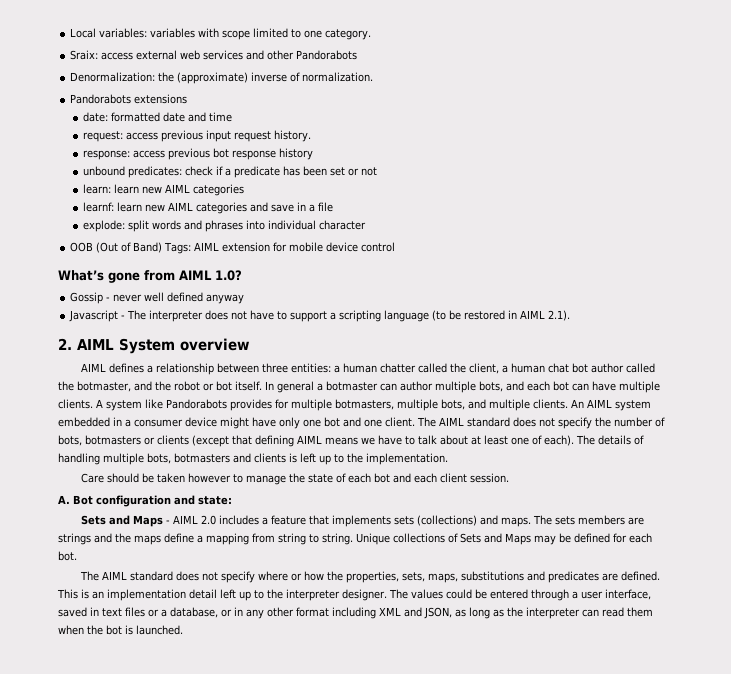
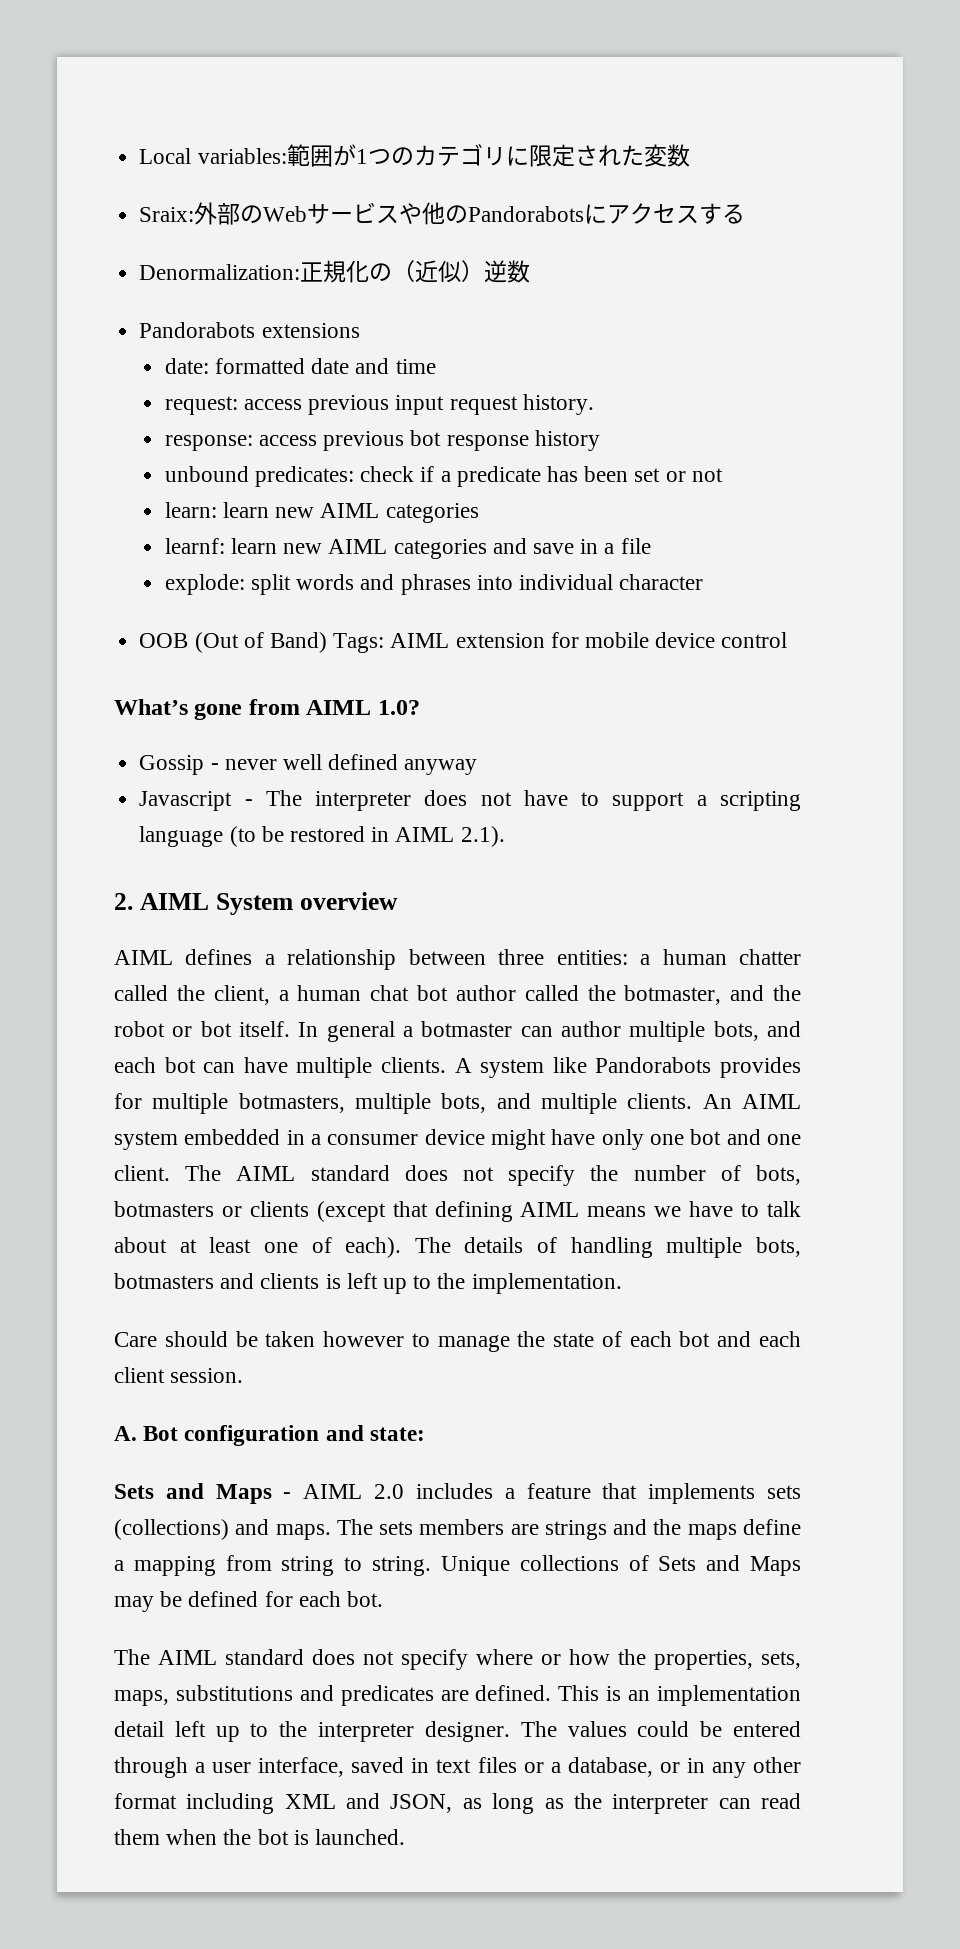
- Local variables: variables with scope limited to one category.
- Sraix: access external web services and other Pandorabots
- Denormalization: the (approximate) inverse of normalization.
+ Local variables:範囲が1つのカテゴリに限定された変数
+ Sraix:外部のWebサービスや他のPandorabotsにアクセスする
+ Denormalization:正規化の（近似）逆数

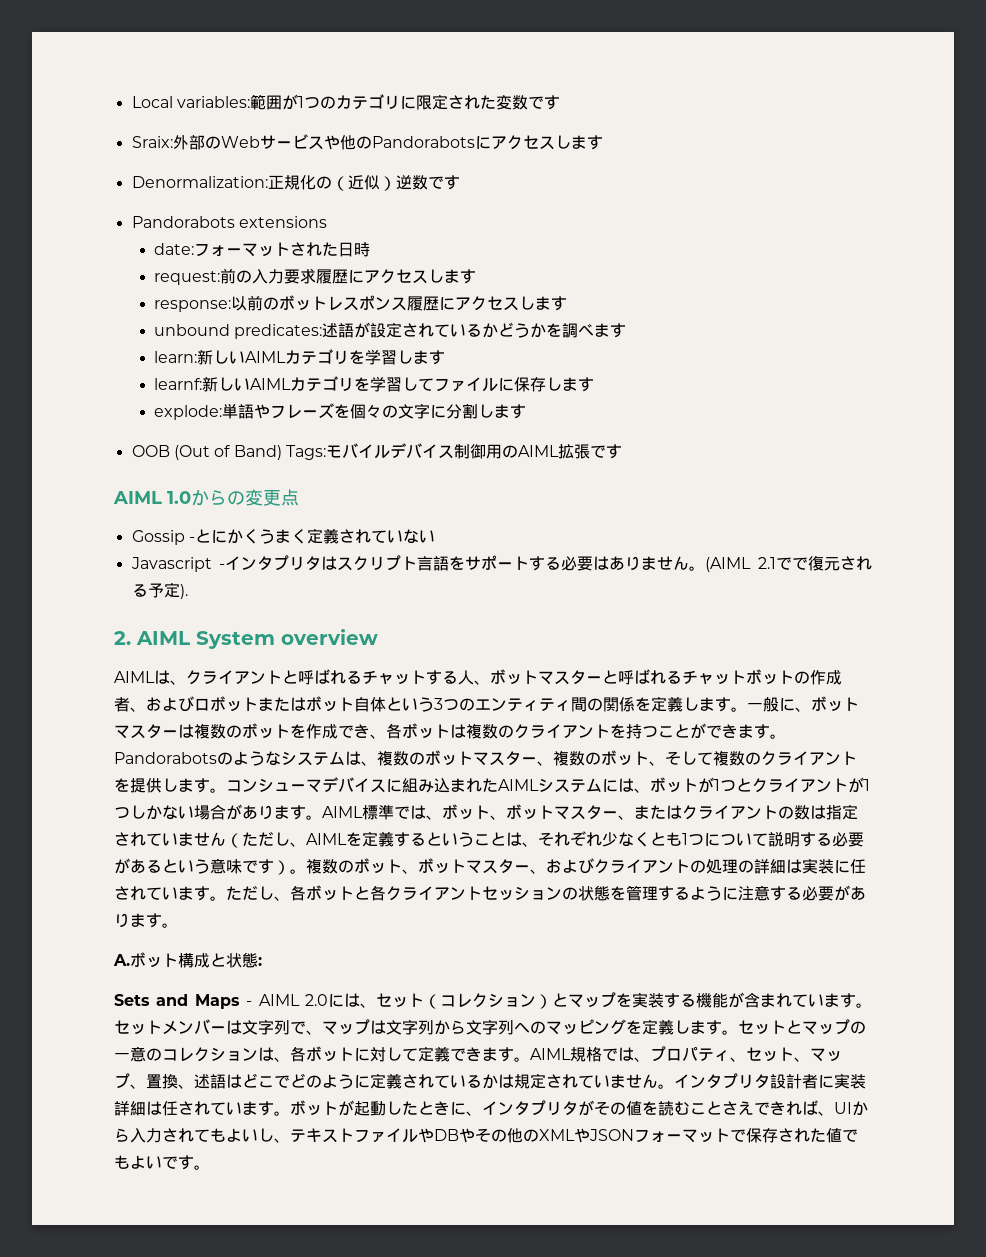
- Local variables:範囲が1つのカテゴリに限定された変数
+ Local variables:範囲が1つのカテゴリに限定された変数です
- Sraix:外部のWebサービスや他のPandorabotsにアクセスする
+ Sraix:外部のWebサービスや他のPandorabotsにアクセスします
- Denormalization:正規化の（近似）逆数
+ Denormalization:正規化の（近似）逆数です
- date: formatted date and time
- request: access previous input request history.
- response: access previous bot response history
- unbound predicates: check if a predicate has been set or not
- learn: learn new AIML categories
- learnf: learn new AIML categories and save in a file
- explode: split words and phrases into individual character
+ date:フォーマットされた日時
+ request:前の入力要求履歴にアクセスします
+ response:以前のボットレスポンス履歴にアクセスします
+ unbound predicates:述語が設定されているかどうかを調べます
+ learn:新しいAIMLカテゴリを学習します
+ learnf:新しいAIMLカテゴリを学習してファイルに保存します
+ explode:単語やフレーズを個々の文字に分割します
- OOB (Out of Band) Tags: AIML extension for mobile device control
- What’s gone from AIML 1.0?
- Gossip - never well defined anyway
- Javascript - The interpreter does not have to support a scripting language (to be restored in AIML 2.1).
+ OOB (Out of Band) Tags:モバイルデバイス制御用のAIML拡張です
+ AIML 1.0からの変更点
+ Gossip -とにかくうまく定義されていない
+ Javascript -インタプリタはスクリプト言語をサポートする必要はありません。(AIML 2.1でで復元される予定).
- AIML defines a relationship between three entities: a human chatter called the client, a human chat bot author called the botmaster, and the robot or bot itself. In general a botmaster can author multiple bots, and each bot can have multiple clients. A system like Pandorabots provides for multiple botmasters, multiple bots, and multiple clients. An AIML system embedded in a consumer device might have only one bot and one client. The AIML standard does not specify the number of bots, botmasters or clients (except that defining AIML means we have to talk about at least one of each). The details of handling multiple bots, botmasters and clients is left up to the implementation.
- Care should be taken however to manage the state of each bot and each client session.
- A. Bot configuration and state:
+ AIMLは、クライアントと呼ばれるチャットする人、ボットマスターと呼ばれるチャットボットの作成者、およびロボットまたはボット自体という3つのエンティティ間の関係を定義します。一般に、ボットマスターは複数のボットを作成でき、各ボットは複数のクライアントを持つことができます。Pandorabotsのようなシステムは、複数のボットマスター、複数のボット、そして複数のクライアントを提供します。コンシューマデバイスに組み込まれたAIMLシステムには、ボットが1つとクライアントが1つしかない場合があります。AIML標準では、ボット、ボットマスター、またはクライアントの数は指定されていません（ただし、AIMLを定義するということは、それぞれ少なくとも1つについて説明する必要があるという意味です）。複数のボット、ボットマスター、およびクライアントの処理の詳細は実装に任されています。ただし、各ボットと各クライアントセッションの状態を管理するように注意する必要があります。
+ A.ボット構成と状態:
- Sets and Maps - AIML 2.0 includes a feature that implements sets (collections) and maps. The sets members are strings and the maps define a mapping from string to string. Unique collections of Sets and Maps may be defined for each bot.
- The AIML standard does not specify where or how the properties, sets, maps, substitutions and predicates are defined. This is an implementation detail left up to the interpreter designer. The values could be entered through a user interface, saved in text files or a database, or in any other format including XML and JSON, as long as the interpreter can read them when the bot is launched.
+ Sets and Maps - AIML 2.0には、セット（コレクション）とマップを実装する機能が含まれています。セットメンバーは文字列で、マップは文字列から文字列へのマッピングを定義します。セットとマップの一意のコレクションは、各ボットに対して定義できます。AIML規格では、プロパティ、セット、マップ、置換、述語はどこでどのように定義されているかは規定されていません。インタプリタ設計者に実装詳細は任されています。ボットが起動したときに、インタプリタがその値を読むことさえできれば、UIから入力されてもよいし、テキストファイルやDBやその他のXMLやJSONフォーマットで保存された値でもよいです。

